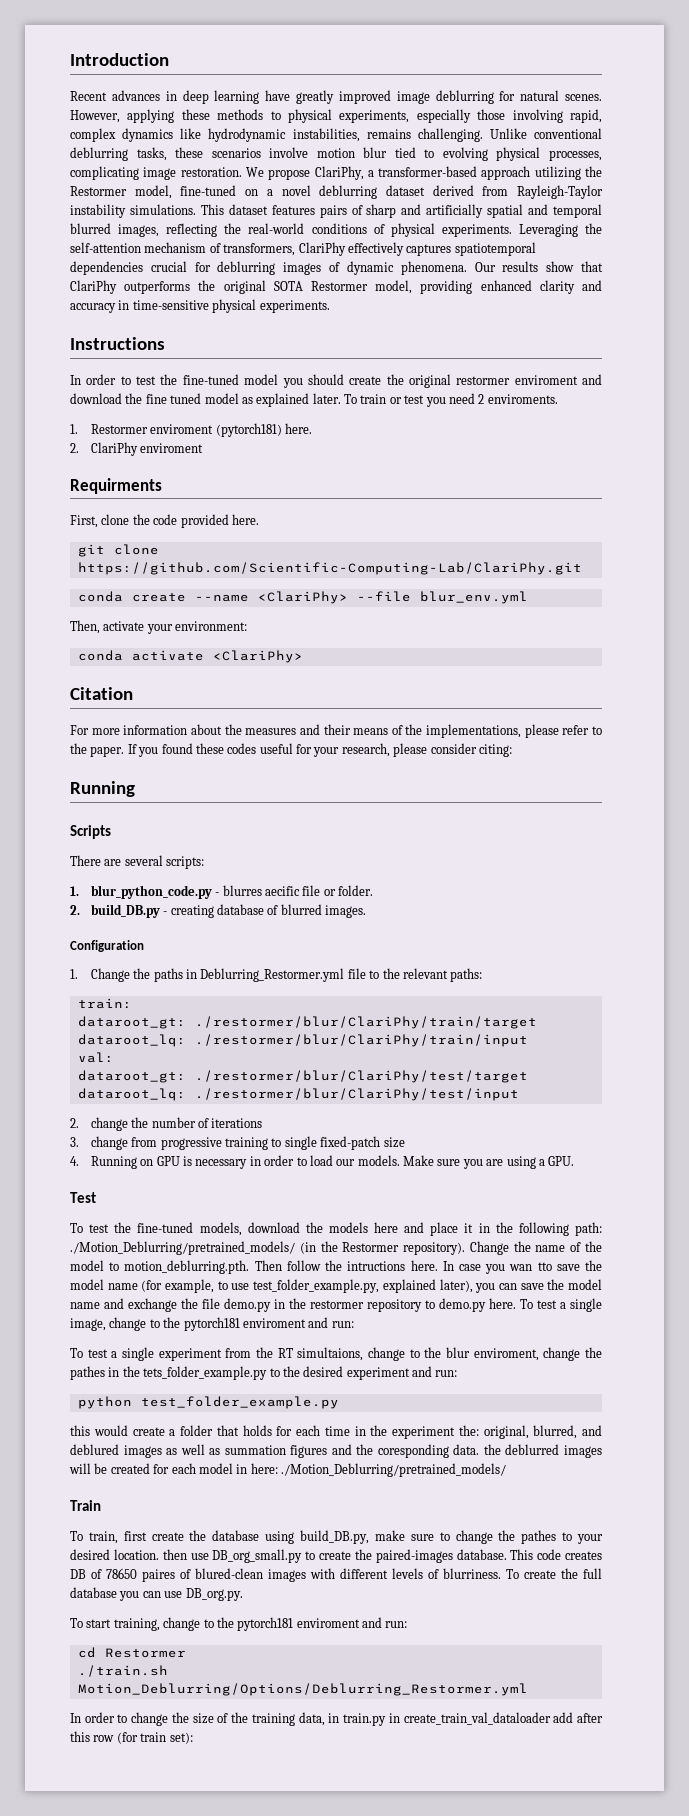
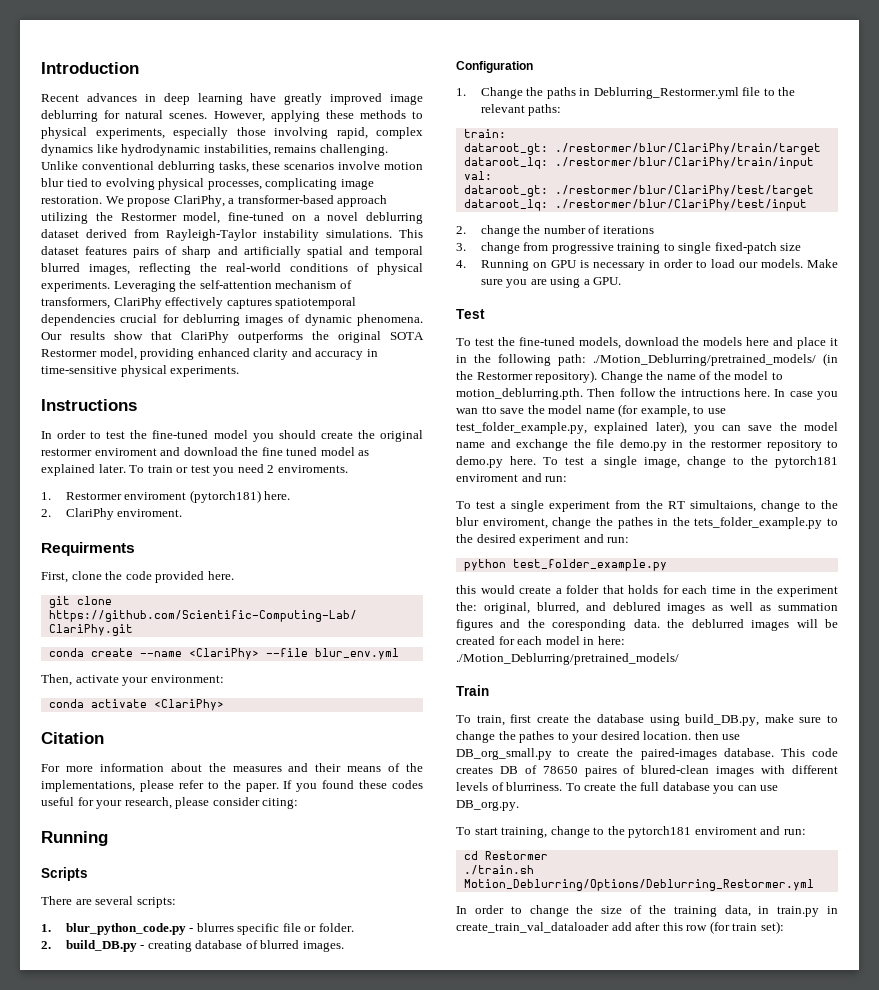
- 2. ClariPhy enviroment
+ 2. ClariPhy enviroment.
- 1. blur_python_code.py - blurres aecific file or folder.
+ 1. blur_python_code.py - blurres specific file or folder.

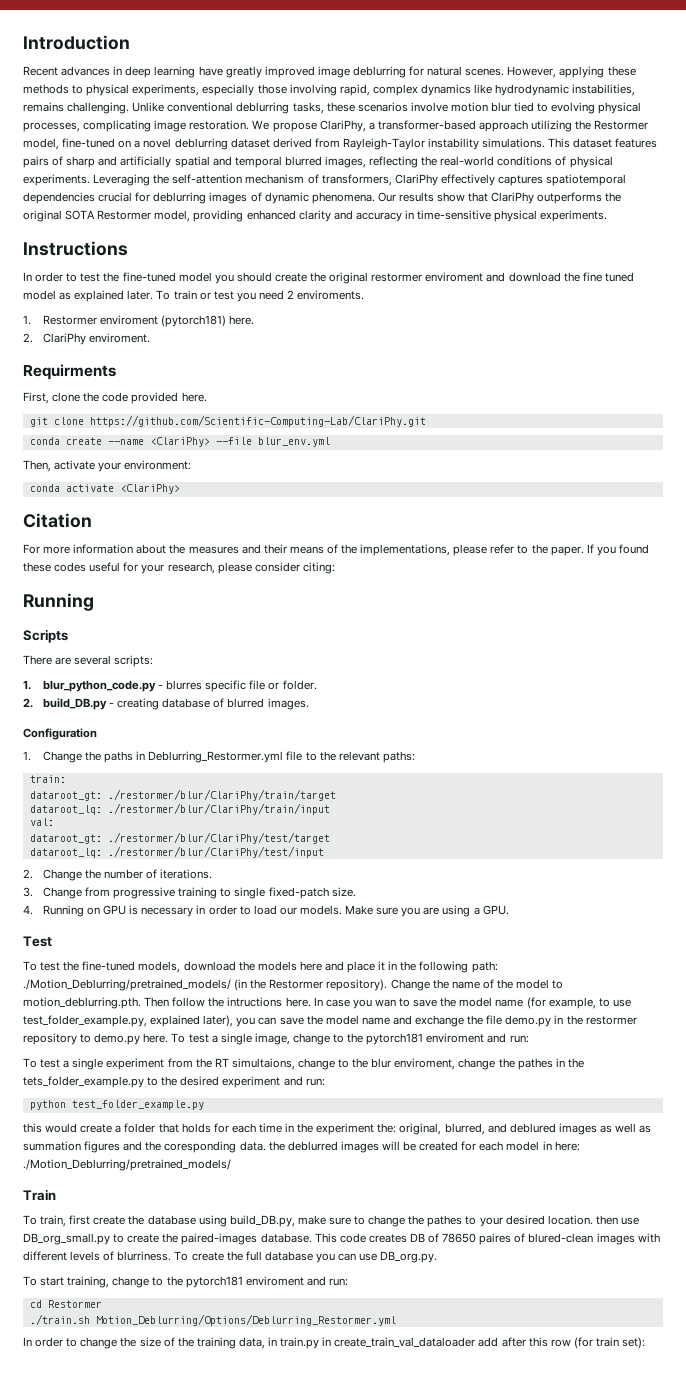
- 2. change the number of iterations
+ 2. Change the number of iterations.
- 3. change from progressive training to single fixed-patch size
+ 3. Change from progressive training to single fixed-patch size.
- In case you wan tto save the model name (for example, to use test_folder_example.py, explained later), you can save the model name and exchange the file demo.py in the restormer repository to demo.py here.
+ In case you wan to save the model name (for example, to use test_folder_example.py, explained later), you can save the model name and exchange the file demo.py in the restormer repository to demo.py here.

